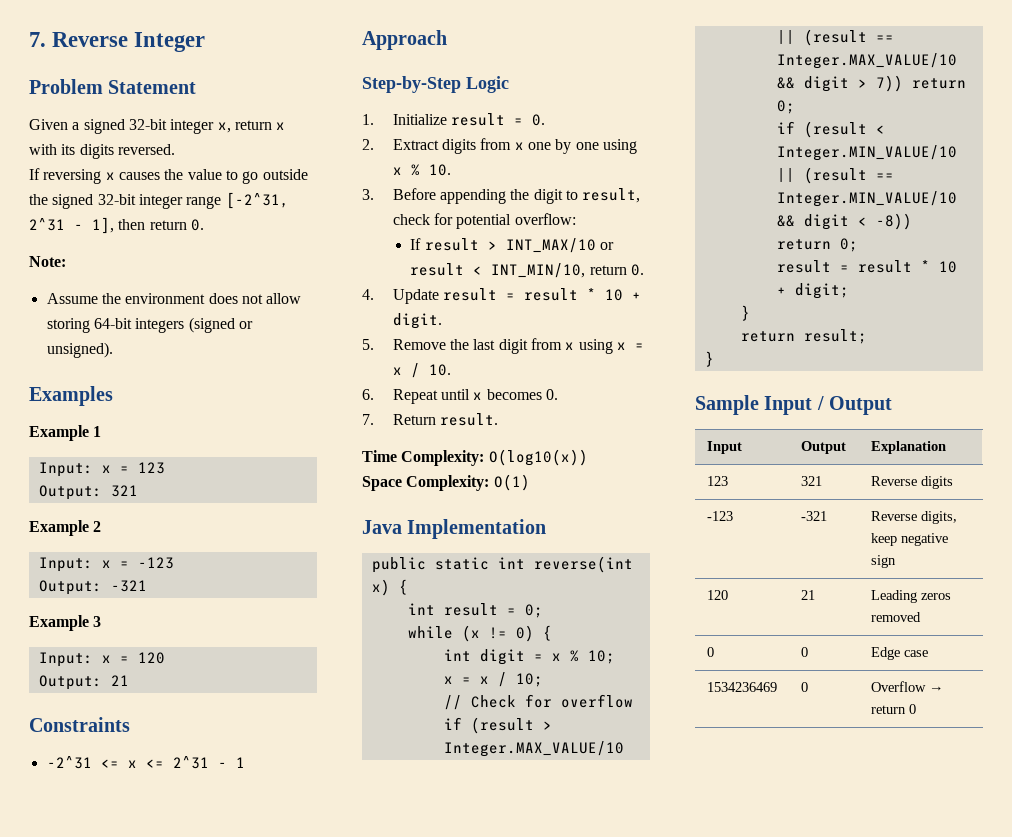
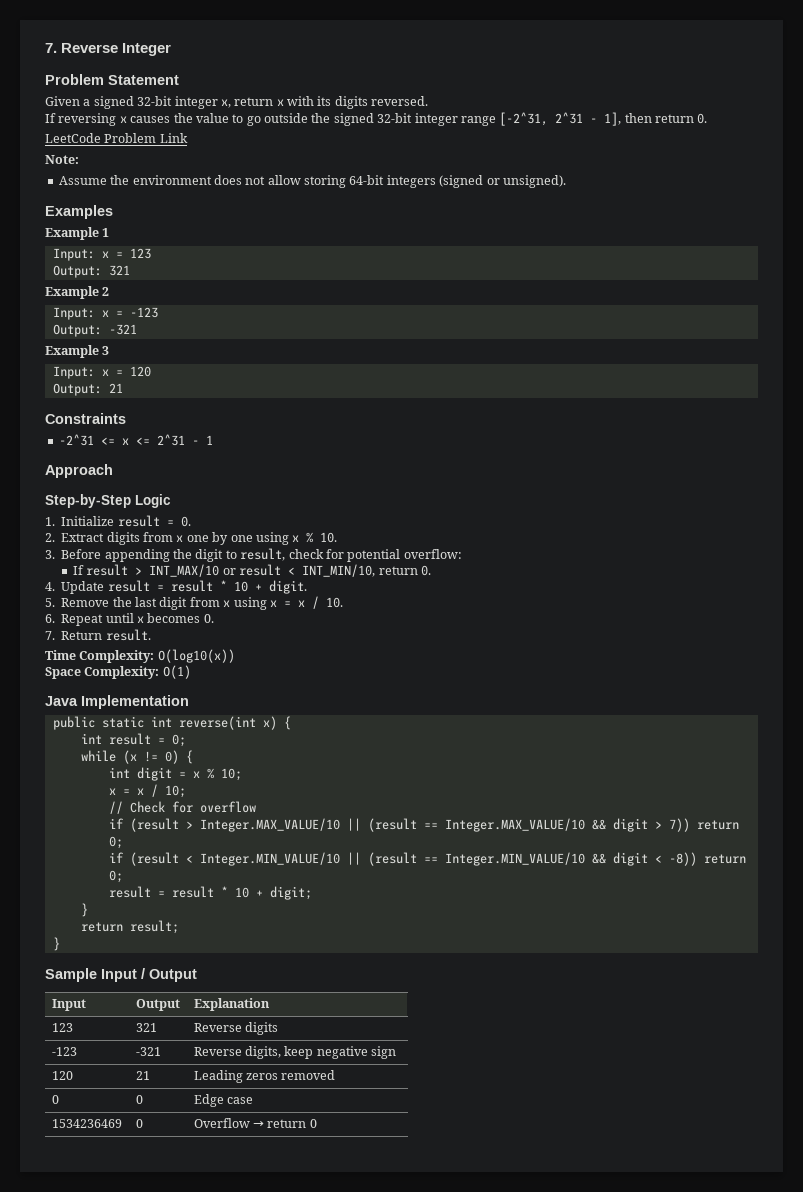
+ LeetCode Problem Link

